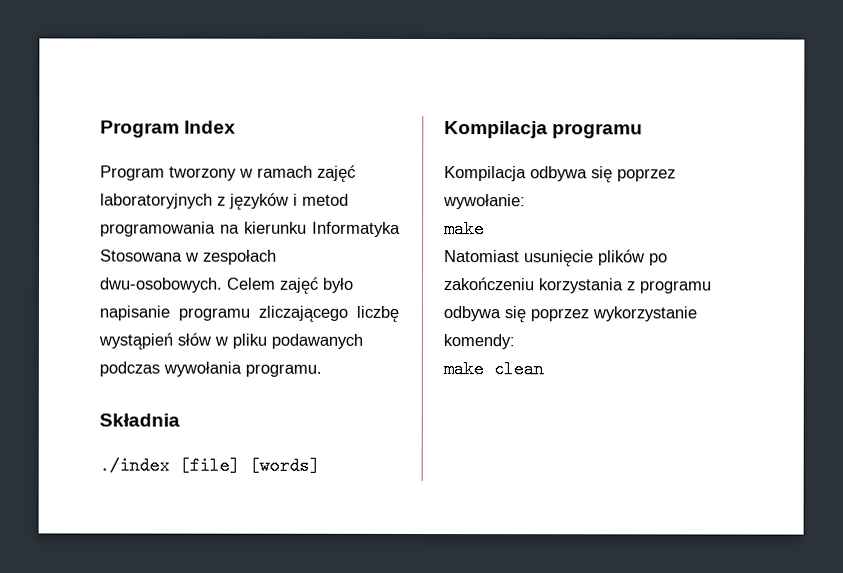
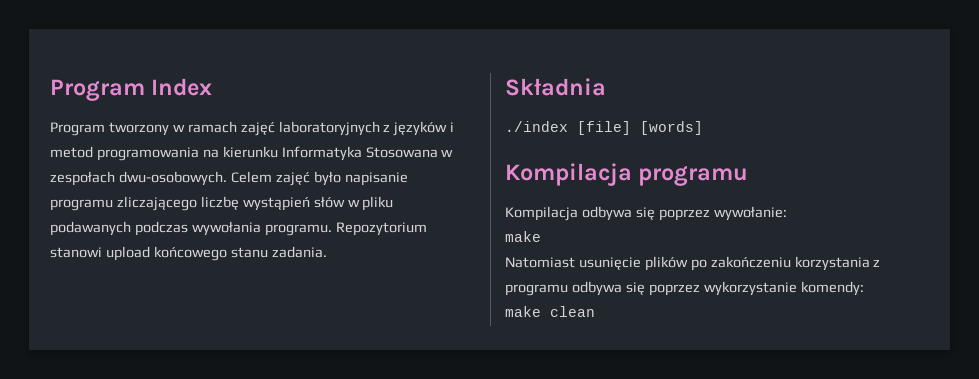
+ Repozytorium stanowi upload końcowego stanu zadania.

